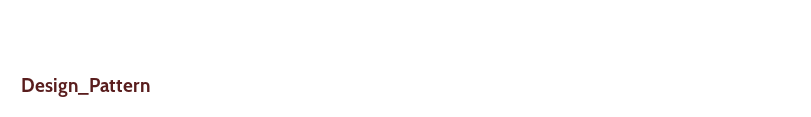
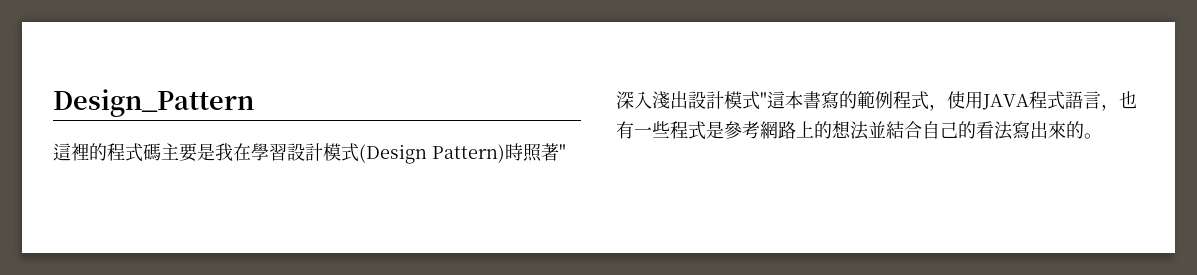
+ 這裡的程式碼主要是我在學習設計模式(Design Pattern)時照著"深入淺出設計模式"這本書寫的範例程式，使用JAVA程式語言，也有一些程式是參考網路上的想法並結合自己的看法寫出來的。

